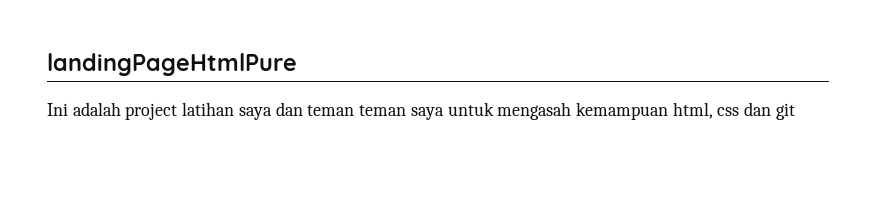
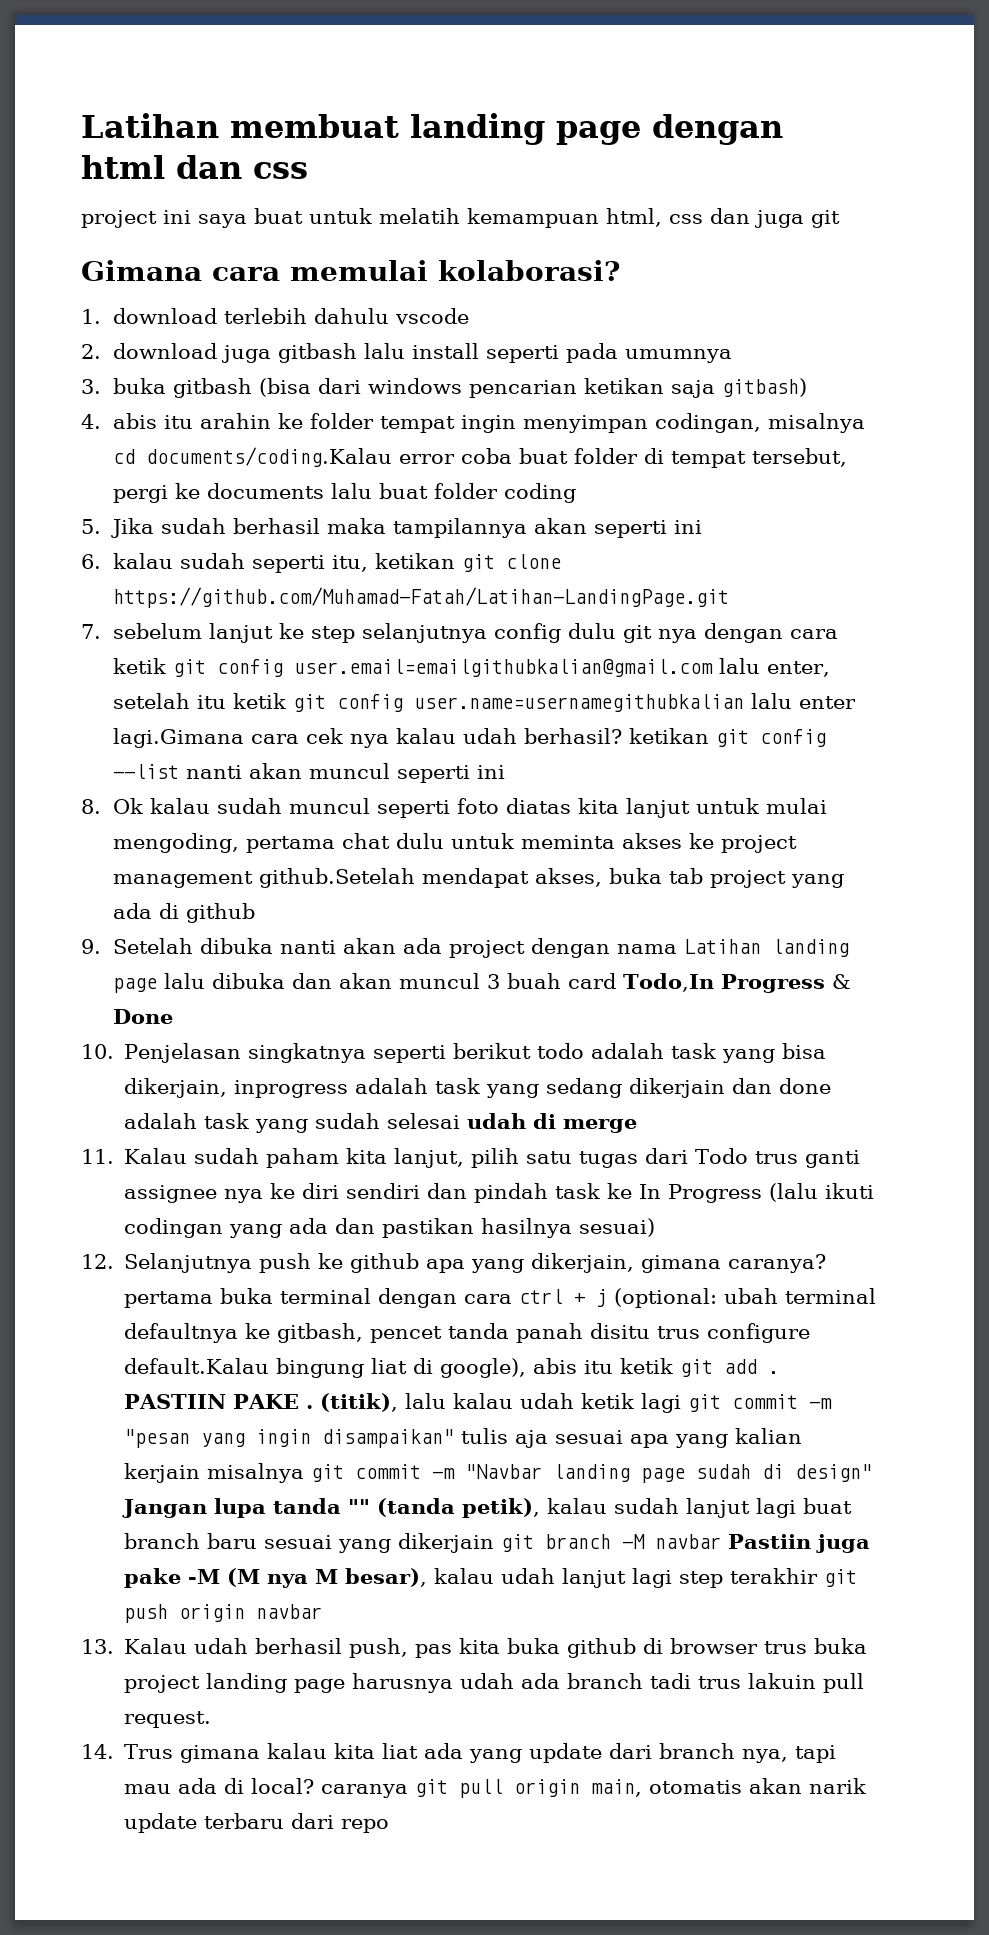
- landingPageHtmlPure
- Ini adalah project latihan saya dan teman teman saya untuk mengasah kemampuan html, css dan git
+ Latihan membuat landing page dengan html dan css
+ project ini saya buat untuk melatih kemampuan html, css dan juga git
+ Gimana cara memulai kolaborasi?
+ 1. download terlebih dahulu vscode
+ 2. download juga gitbash lalu install seperti pada umumnya
+ 3. buka gitbash (bisa dari windows pencarian ketikan saja gitbash)
+ 4. abis itu arahin ke folder tempat ingin menyimpan codingan, misalnya cd documents/coding.Kalau error coba buat folder di tempat tersebut, pergi ke documents lalu buat folder coding
+ 5. Jika sudah berhasil maka tampilannya akan seperti ini
+ 6. kalau sudah seperti itu, ketikan git clone https://github.com/Muhamad-Fatah/Latihan-LandingPage.git
+ 7. sebelum lanjut ke step selanjutnya config dulu git nya dengan cara ketik git config user.email=emailgithubkalian@gmail.com lalu enter, setelah itu ketik git config user.name=usernamegithubkalian lalu enter lagi.Gimana cara cek nya kalau udah berhasil? ketikan git config --list nanti akan muncul seperti ini
+ 8. Ok kalau sudah muncul seperti foto diatas kita lanjut untuk mulai mengoding, pertama chat dulu untuk meminta akses ke project management github.Setelah mendapat akses, buka tab project yang ada di github
+ 9. Setelah dibuka nanti akan ada project dengan nama Latihan landing page lalu dibuka dan akan muncul 3 buah card Todo,In Progress & Done
+ 10. Penjelasan singkatnya seperti berikut todo adalah task yang bisa dikerjain, inprogress adalah task yang sedang dikerjain dan done adalah task yang sudah selesai udah di merge
+ 11. Kalau sudah paham kita lanjut, pilih satu tugas dari Todo trus ganti assignee nya ke diri sendiri dan pindah task ke In Progress (lalu ikuti codingan yang ada dan pastikan hasilnya sesuai)
+ 12. Selanjutnya push ke github apa yang dikerjain, gimana caranya? pertama buka terminal dengan cara ctrl + j (optional: ubah terminal defaultnya ke gitbash, pencet tanda panah disitu trus configure default.Kalau bingung liat di google), abis itu ketik git add . PASTIIN PAKE . (titik), lalu kalau udah ketik lagi git commit -m "pesan yang ingin disampaikan" tulis aja sesuai apa yang kalian kerjain misalnya git commit -m "Navbar landing page sudah di design" Jangan lupa tanda "" (tanda petik), kalau sudah lanjut lagi buat branch baru sesuai yang dikerjain git branch -M navbar Pastiin juga pake -M (M nya M besar), kalau udah lanjut lagi step terakhir git push origin navbar
+ 13. Kalau udah berhasil push, pas kita buka github di browser trus buka project landing page harusnya udah ada branch tadi trus lakuin pull request.
+ 14. Trus gimana kalau kita liat ada yang update dari branch nya, tapi mau ada di local? caranya git pull origin main, otomatis akan narik update terbaru dari repo

